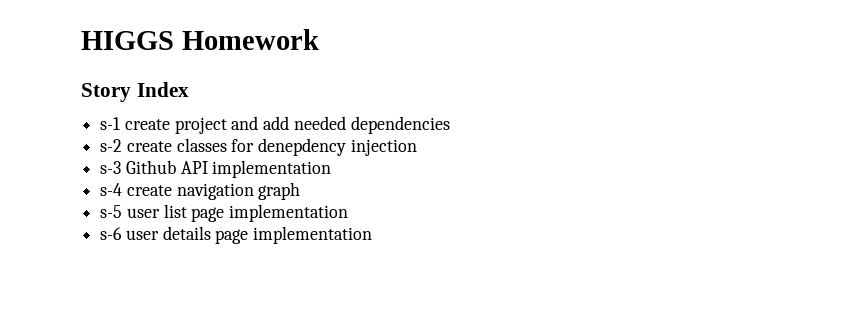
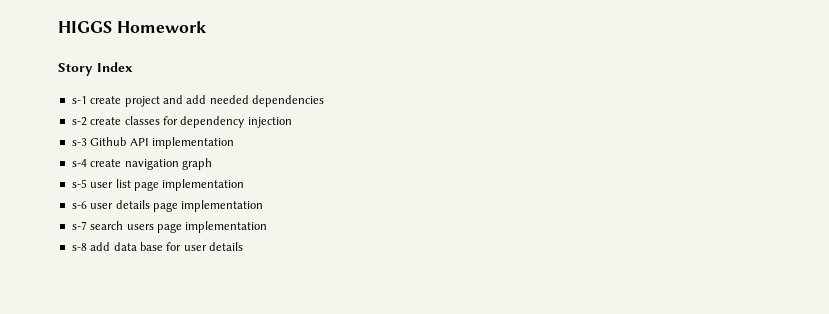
- s-2 create classes for denepdency injection
+ s-2 create classes for dependency injection
+ s-7 search users page implementation
+ s-8 add data base for user details

